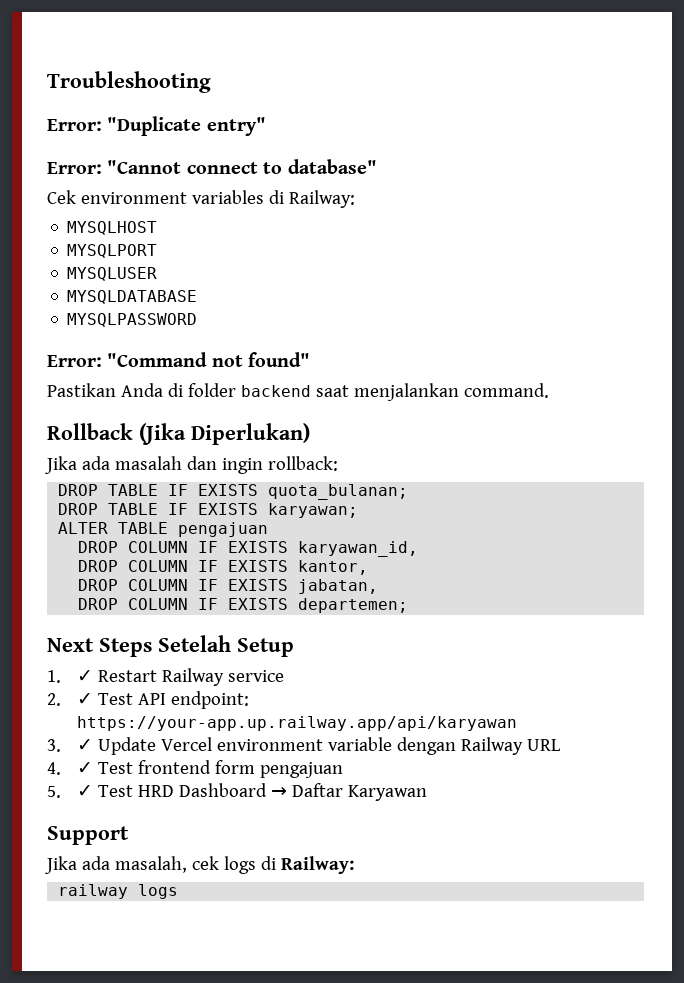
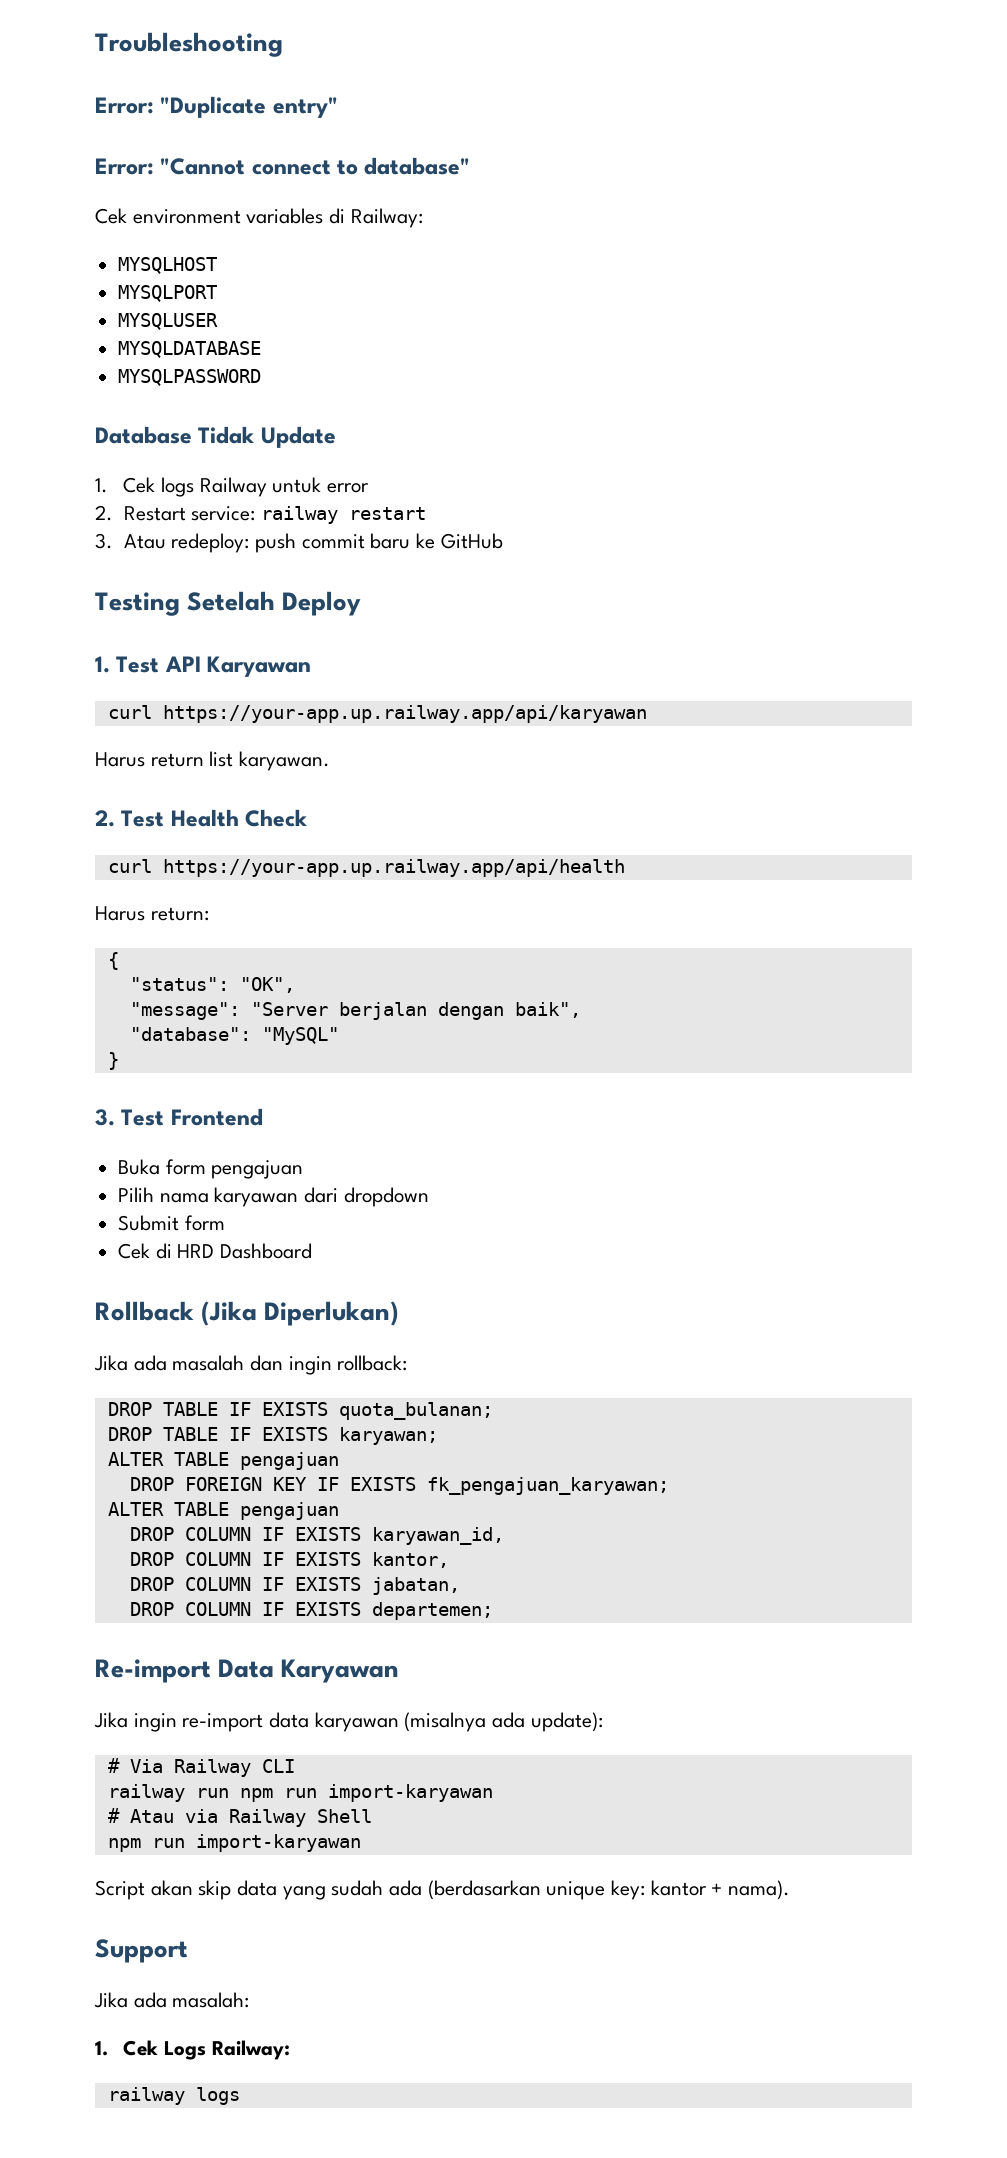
- Error: "Command not found"
- Pastikan Anda di folder backend saat menjalankan command.
+ Database Tidak Update
+ 1. Cek logs Railway untuk error
+ 2. Restart service: railway restart
+ 3. Atau redeploy: push commit baru ke GitHub
+ Testing Setelah Deploy
+ 1. Test API Karyawan
+ curl https://your-app.up.railway.app/api/karyawan
+ Harus return list karyawan.
+ 2. Test Health Check
+ curl https://your-app.up.railway.app/api/health
+ Harus return:
+ {
+ "status": "OK",
+ "message": "Server berjalan dengan baik",
+ "database": "MySQL"
+ }
+ 3. Test Frontend
+ Buka form pengajuan
+ Pilih nama karyawan dari dropdown
+ Submit form
+ Cek di HRD Dashboard
+ DROP FOREIGN KEY IF EXISTS fk_pengajuan_karyawan;
+ ALTER TABLE pengajuan
- Next Steps Setelah Setup
- 1. ✓ Restart Railway service
- 2. ✓ Test API endpoint: https://your-app.up.railway.app/api/karyawan
- 3. ✓ Update Vercel environment variable dengan Railway URL
- 4. ✓ Test frontend form pengajuan
- 5. ✓ Test HRD Dashboard → Daftar Karyawan
+ Re-import Data Karyawan
+ Jika ingin re-import data karyawan (misalnya ada update):
+ # Via Railway CLI
+ railway run npm run import-karyawan
+ # Atau via Railway Shell
+ npm run import-karyawan
+ Script akan skip data yang sudah ada (berdasarkan unique key: kantor + nama).
- Jika ada masalah, cek logs di Railway:
+ Jika ada masalah:
+ 1. Cek Logs Railway:

